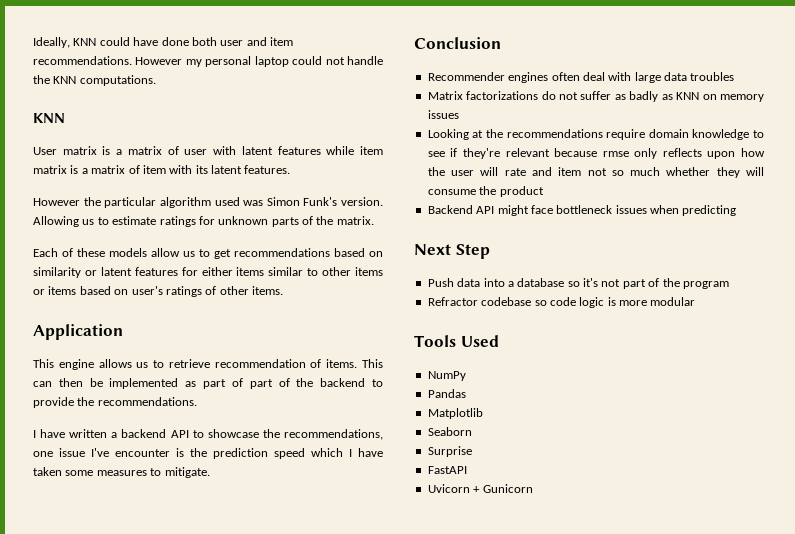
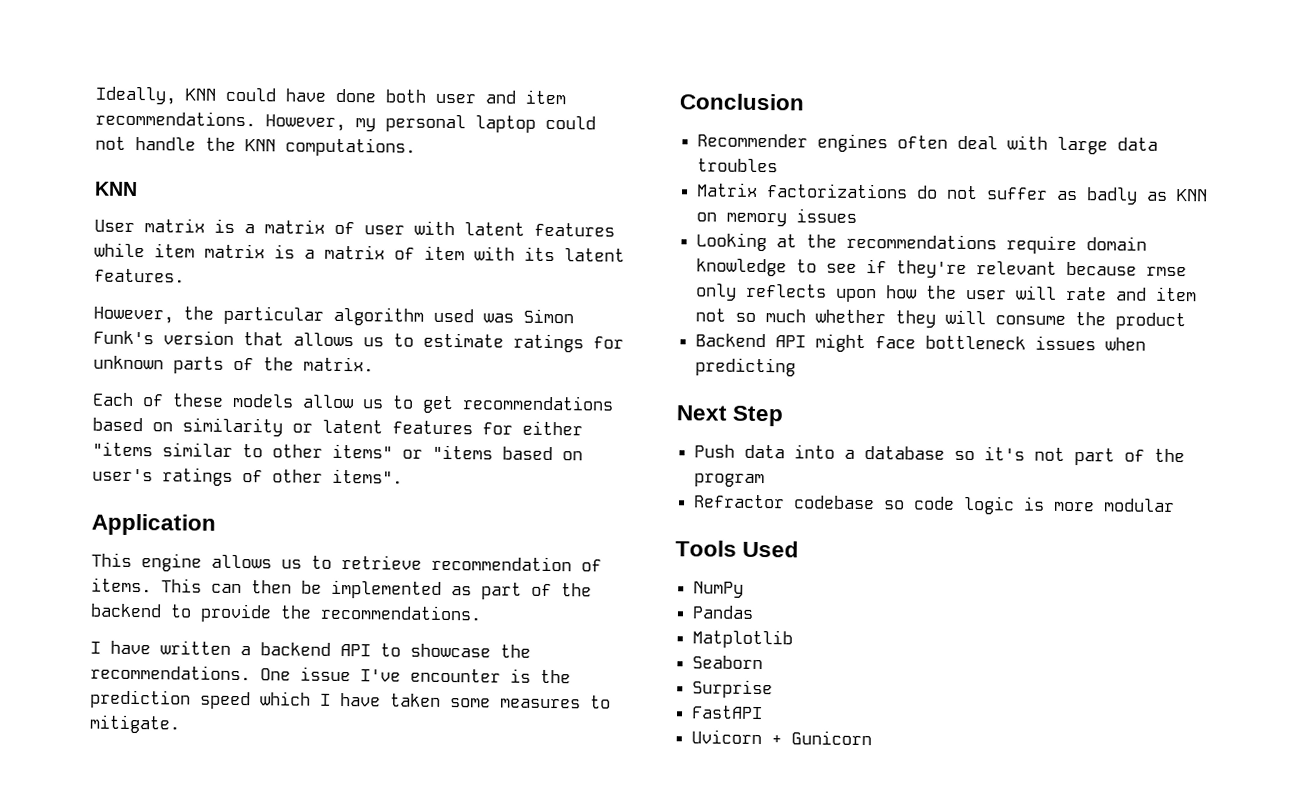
- However my personal laptop could not handle the KNN computations.
+ However, my personal laptop could not handle the KNN computations.
- However the particular algorithm used was Simon Funk's version. Allowing us to estimate ratings for unknown parts of the matrix.
+ However, the particular algorithm used was Simon Funk's version that allows us to estimate ratings for unknown parts of the matrix.
- Each of these models allow us to get recommendations based on similarity or latent features for either items similar to other items or items based on user's ratings of other items.
+ Each of these models allow us to get recommendations based on similarity or latent features for either "items similar to other items" or "items based on user's ratings of other items".
- This can then be implemented as part of part of the backend to provide the recommendations.
+ This can then be implemented as part of the backend to provide the recommendations.
- I have written a backend API to showcase the recommendations, one issue I've encounter is the prediction speed which I have taken some measures to mitigate.
+ I have written a backend API to showcase the recommendations. One issue I've encounter is the prediction speed which I have taken some measures to mitigate.

